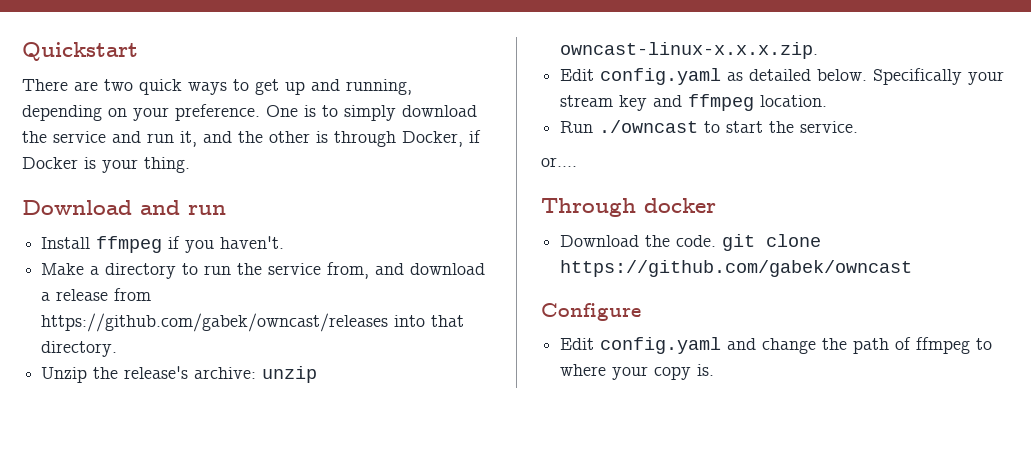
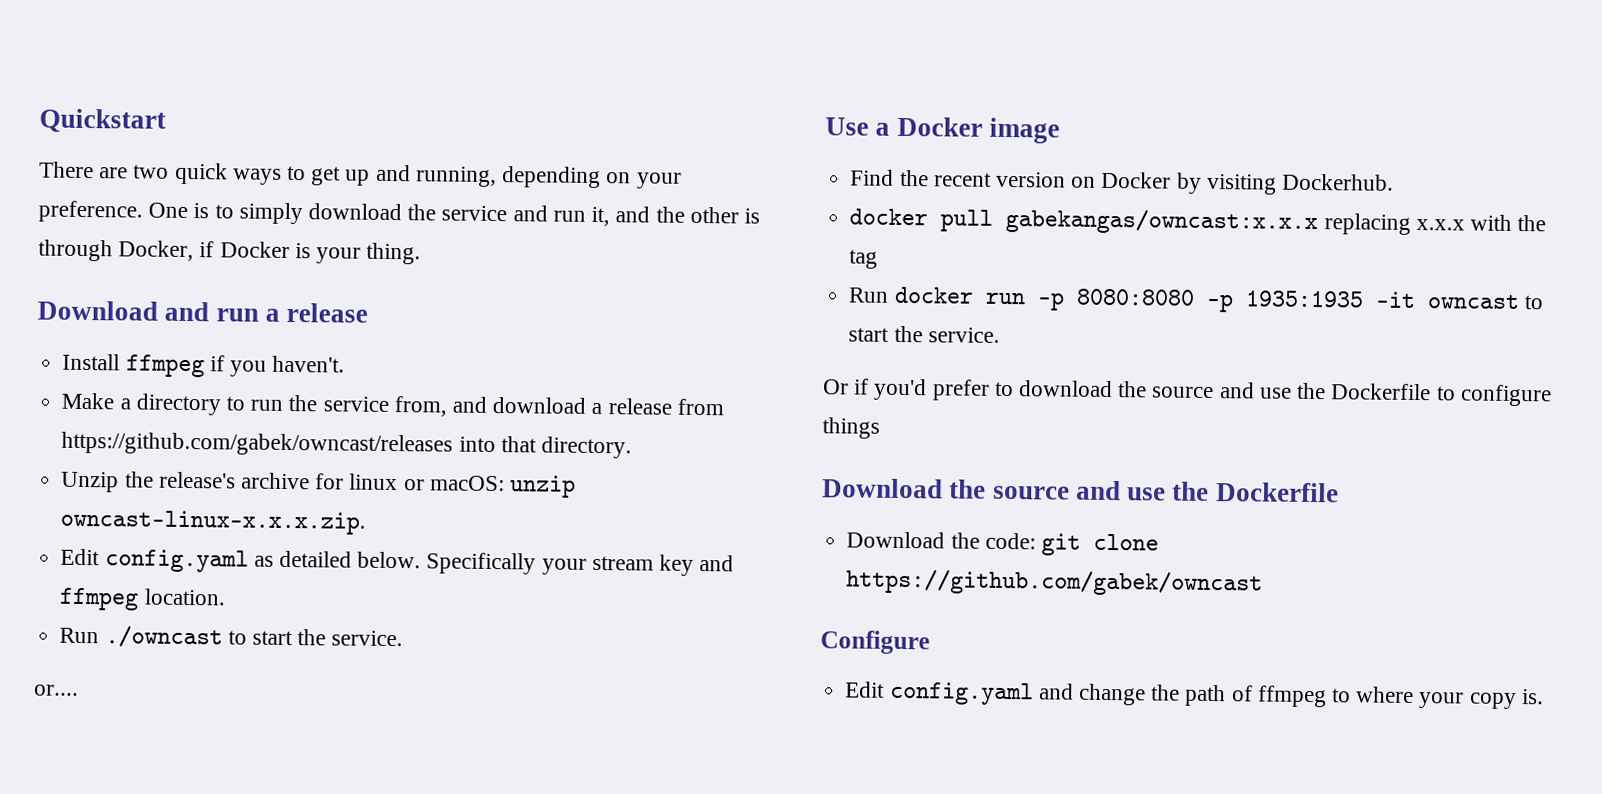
- Download and run
+ Download and run a release
- Unzip the release's archive: unzip owncast-linux-x.x.x.zip.
+ Unzip the release's archive for linux or macOS: unzip owncast-linux-x.x.x.zip.
- Through docker
- Download the code. git clone https://github.com/gabek/owncast
+ Use a Docker image
+ Find the recent version on Docker by visiting Dockerhub.
+ docker pull gabekangas/owncast:x.x.x replacing x.x.x with the tag
+ Run docker run -p 8080:8080 -p 1935:1935 -it owncast to start the service.
+ Or if you'd prefer to download the source and use the Dockerfile to configure things
+ Download the source and use the Dockerfile
+ Download the code: git clone https://github.com/gabek/owncast

